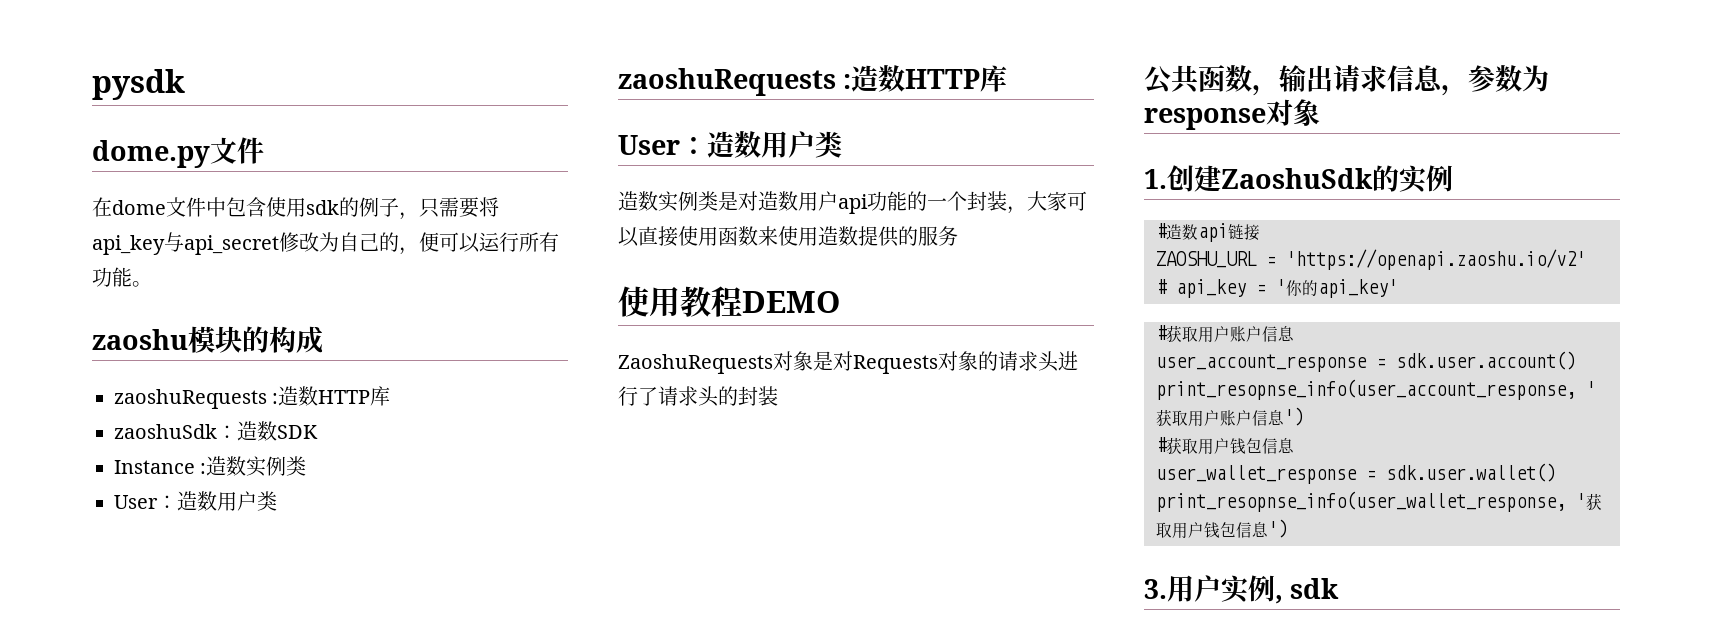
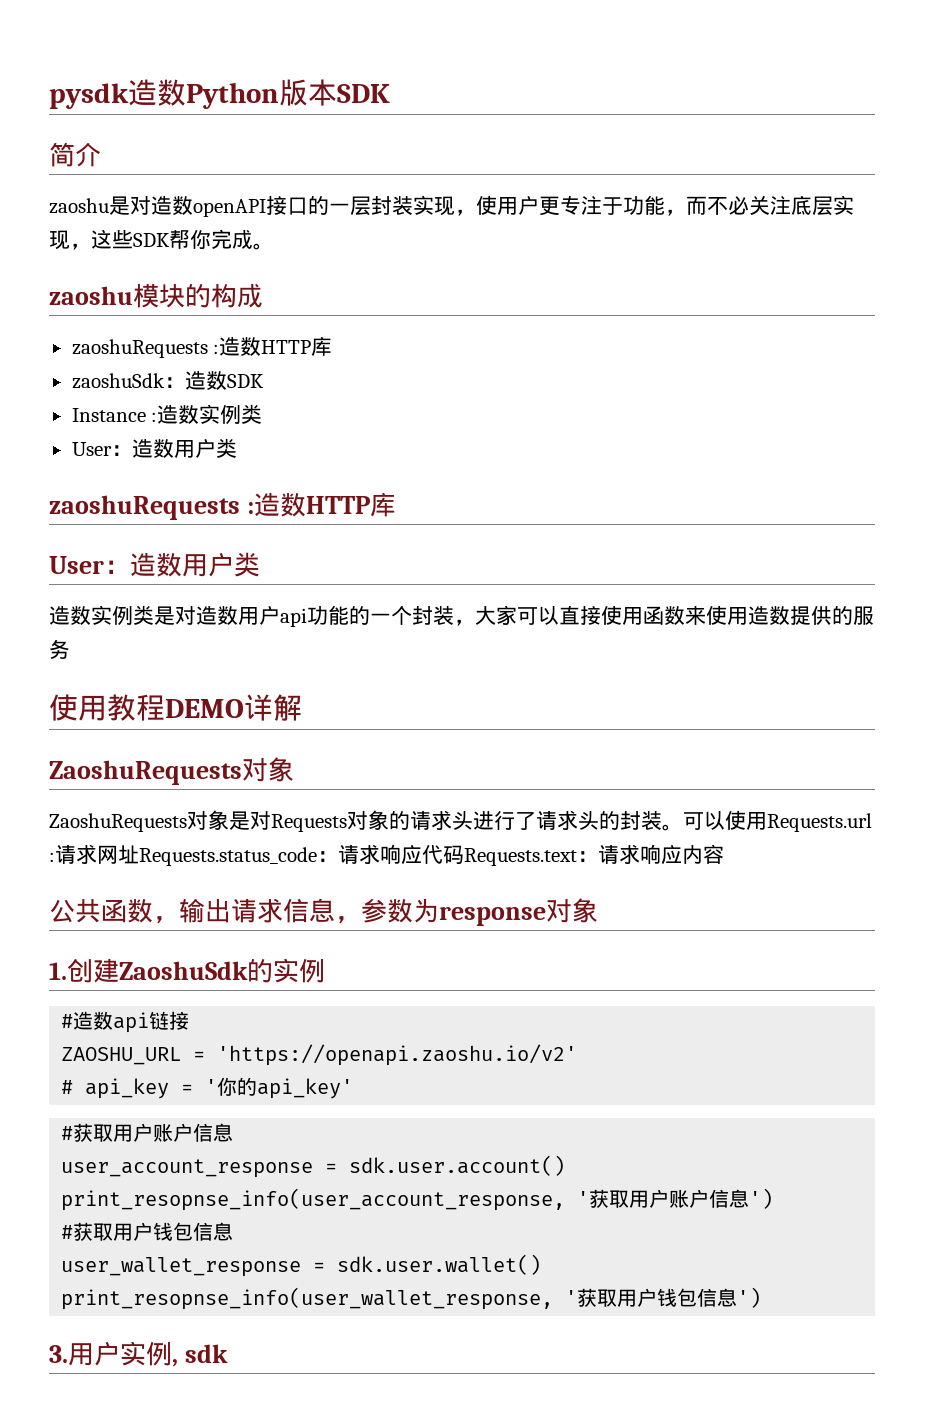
- pysdk
- dome.py文件
- 在dome文件中包含使用sdk的例子，只需要将api_key与api_secret修改为自己的，便可以运行所有功能。
+ pysdk造数Python版本SDK
+ 简介
+ zaoshu是对造数openAPI接口的一层封装实现，使用户更专注于功能，而不必关注底层实现，这些SDK帮你完成。
- 使用教程DEMO
+ 使用教程DEMO详解
+ ZaoshuRequests对象
- ZaoshuRequests对象是对Requests对象的请求头进行了请求头的封装
+ ZaoshuRequests对象是对Requests对象的请求头进行了请求头的封装。可以使用Requests.url :请求网址Requests.status_code：请求响应代码Requests.text：请求响应内容

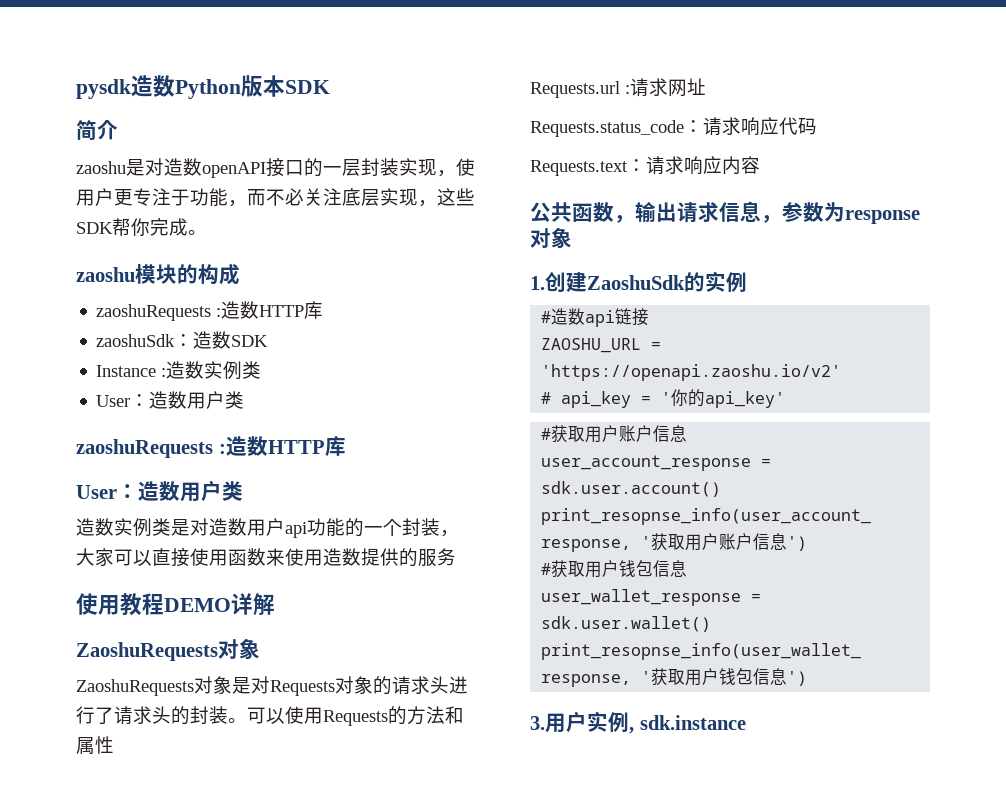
- 可以使用Requests.url :请求网址Requests.status_code：请求响应代码Requests.text：请求响应内容
+ 可以使用Requests的方法和属性
+ Requests.url :请求网址
+ Requests.status_code：请求响应代码
+ Requests.text：请求响应内容
- 3.用户实例, sdk
+ 3.用户实例, sdk.instance

